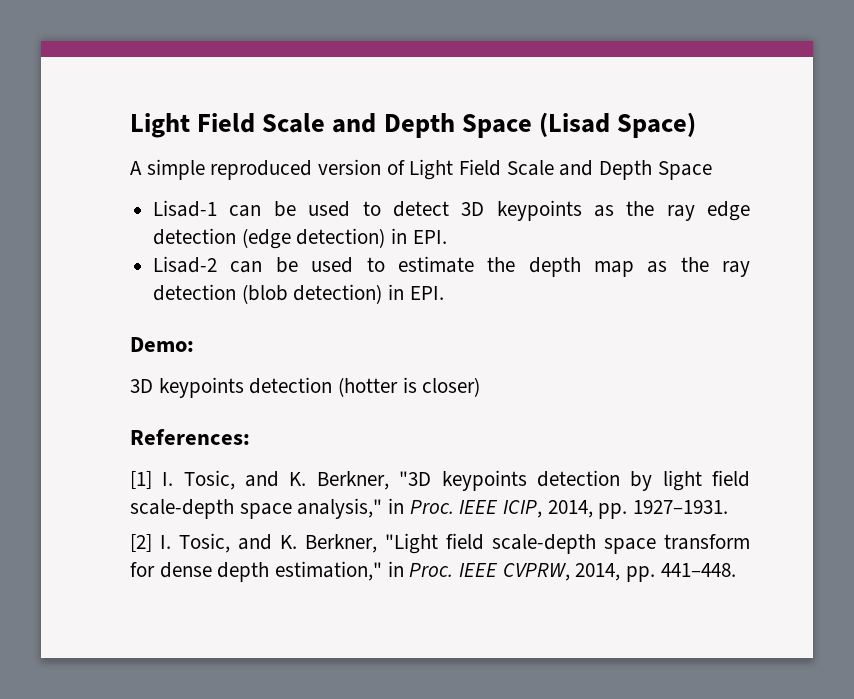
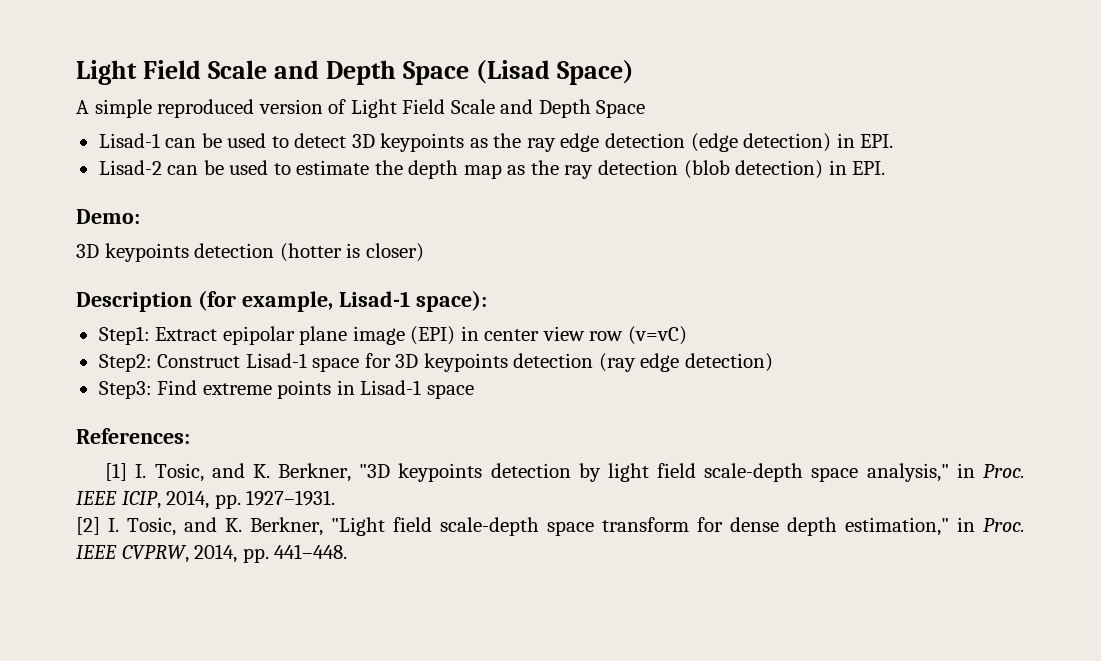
+ Description (for example, Lisad-1 space):
+ Step1: Extract epipolar plane image (EPI) in center view row (v=vC)
+ Step2: Construct Lisad-1 space for 3D keypoints detection (ray edge detection)
+ Step3: Find extreme points in Lisad-1 space

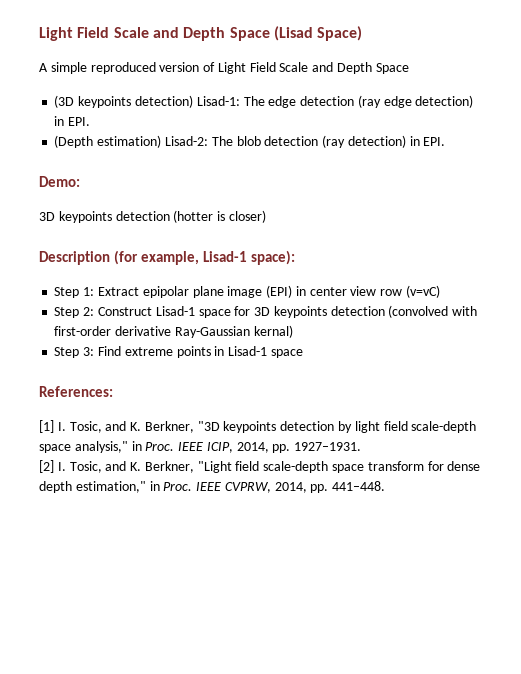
- Lisad-1 can be used to detect 3D keypoints as the ray edge detection (edge detection) in EPI.
- Lisad-2 can be used to estimate the depth map as the ray detection (blob detection) in EPI.
+ (3D keypoints detection) Lisad-1: The edge detection (ray edge detection) in EPI.
+ (Depth estimation) Lisad-2: The blob detection (ray detection) in EPI.
- Step1: Extract epipolar plane image (EPI) in center view row (v=vC)
+ Step 1: Extract epipolar plane image (EPI) in center view row (v=vC)
- Step2: Construct Lisad-1 space for 3D keypoints detection (ray edge detection)
- Step3: Find extreme points in Lisad-1 space
+ Step 2: Construct Lisad-1 space for 3D keypoints detection (convolved with first-order derivative Ray-Gaussian kernal)
+ Step 3: Find extreme points in Lisad-1 space

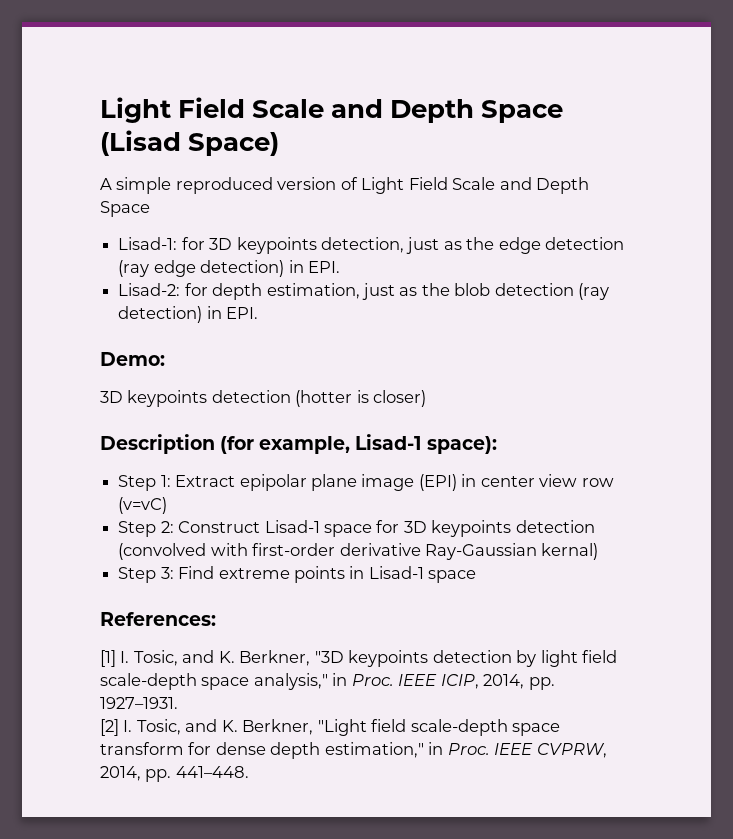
- (3D keypoints detection) Lisad-1: The edge detection (ray edge detection) in EPI.
+ Lisad-1: for 3D keypoints detection, just as the edge detection (ray edge detection) in EPI.
- (Depth estimation) Lisad-2: The blob detection (ray detection) in EPI.
+ Lisad-2: for depth estimation, just as the blob detection (ray detection) in EPI.

